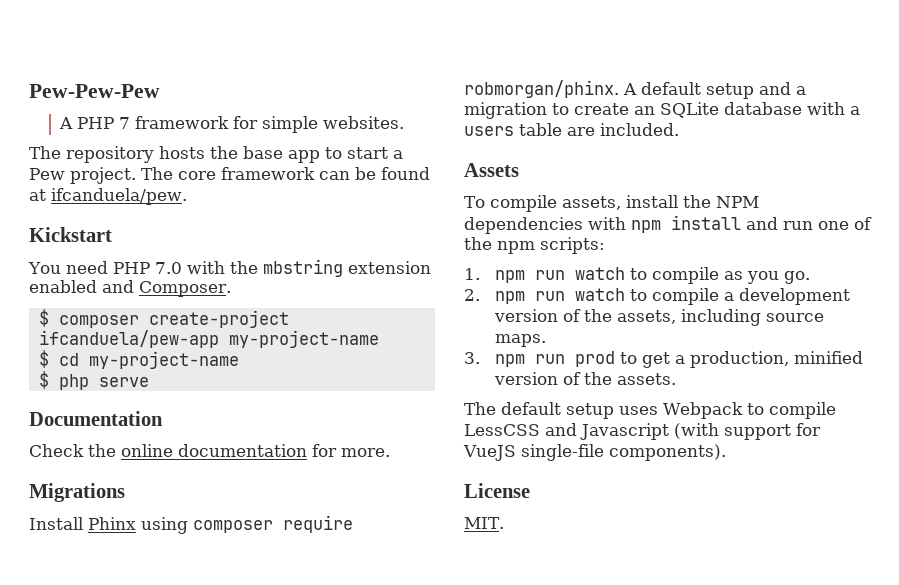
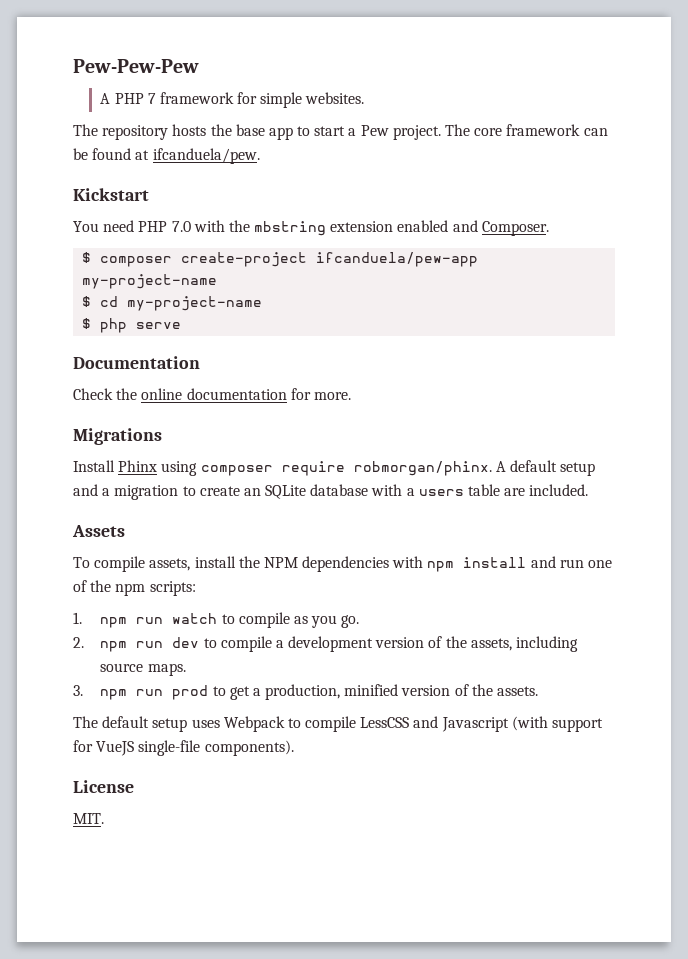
- 2. npm run watch to compile a development version of the assets, including source maps.
+ 2. npm run dev to compile a development version of the assets, including source maps.

